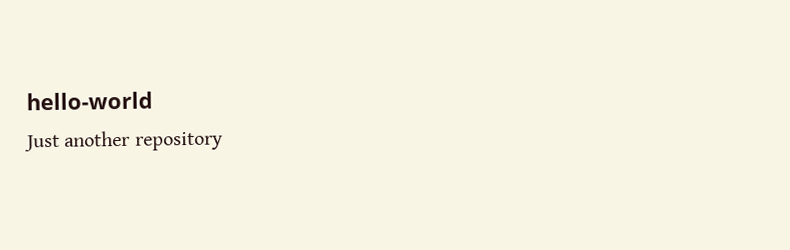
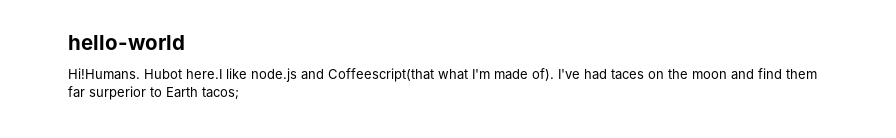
- Just another repository
+ Hi!Humans. Hubot here.I like node.js and Coffeescript(that what I'm made of). I've had taces on the moon and find them far surperior to Earth tacos;

